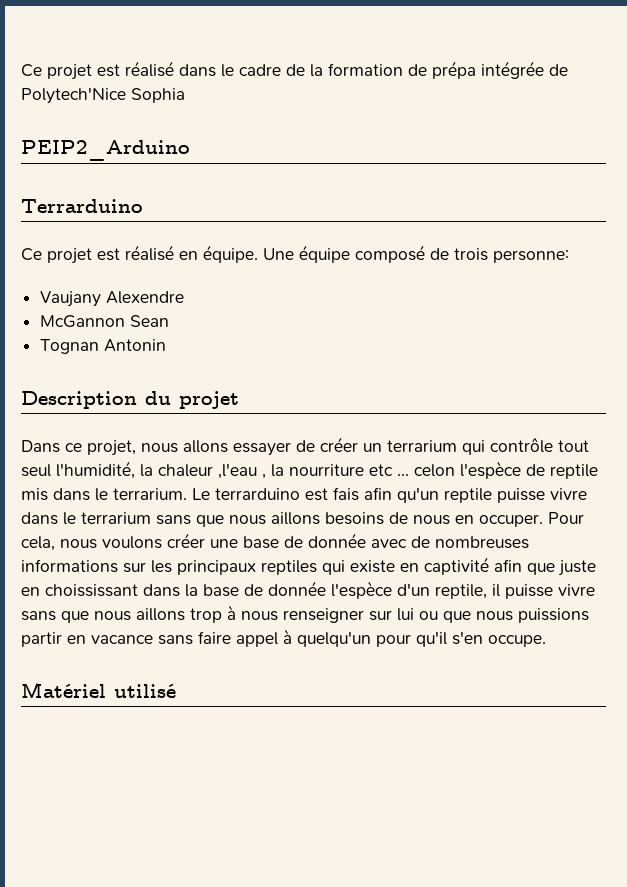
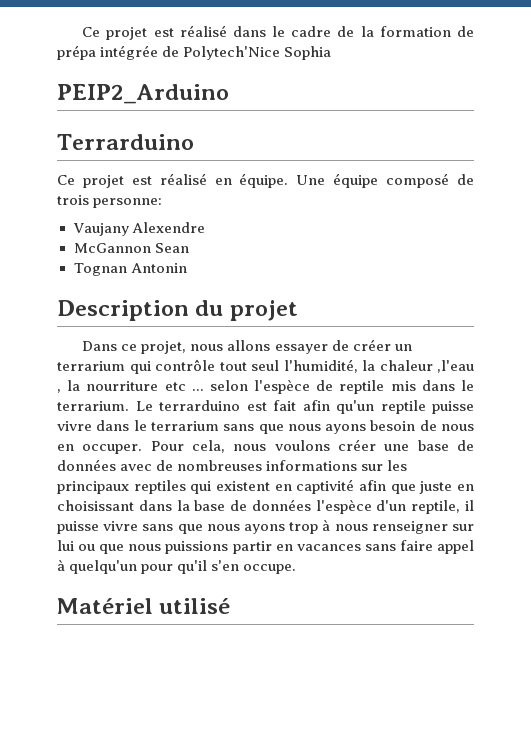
- Dans ce projet, nous allons essayer de créer un terrarium qui contrôle tout seul l'humidité, la chaleur ,l'eau , la nourriture etc ... celon l'espèce de reptile mis dans le terrarium.
+ Dans ce projet, nous allons essayer de créer un terrarium qui contrôle tout seul l'humidité, la chaleur ,l'eau , la nourriture etc ... selon l'espèce de reptile mis dans le terrarium.
- Le terrarduino est fais afin qu'un reptile puisse vivre dans le terrarium sans que nous aillons besoins de nous en occuper.
+ Le terrarduino est fait afin qu'un reptile puisse vivre dans le terrarium sans que nous ayons besoin de nous en occuper.
- Pour cela, nous voulons créer une base de donnée avec de nombreuses informations sur les principaux reptiles qui existe en captivité afin que juste en choississant dans la base de donnée l'espèce d'un reptile, il puisse vivre sans que nous aillons trop à nous renseigner sur lui ou que nous puissions partir en vacance sans faire appel à quelqu'un pour qu'il s'en occupe.
+ Pour cela, nous voulons créer une base de données avec de nombreuses informations sur les principaux reptiles qui existent en captivité afin que juste en choisissant dans la base de données l'espèce d'un reptile, il puisse vivre sans que nous ayons trop à nous renseigner sur lui ou que nous puissions partir en vacances sans faire appel à quelqu'un pour qu'il s'en occupe.

